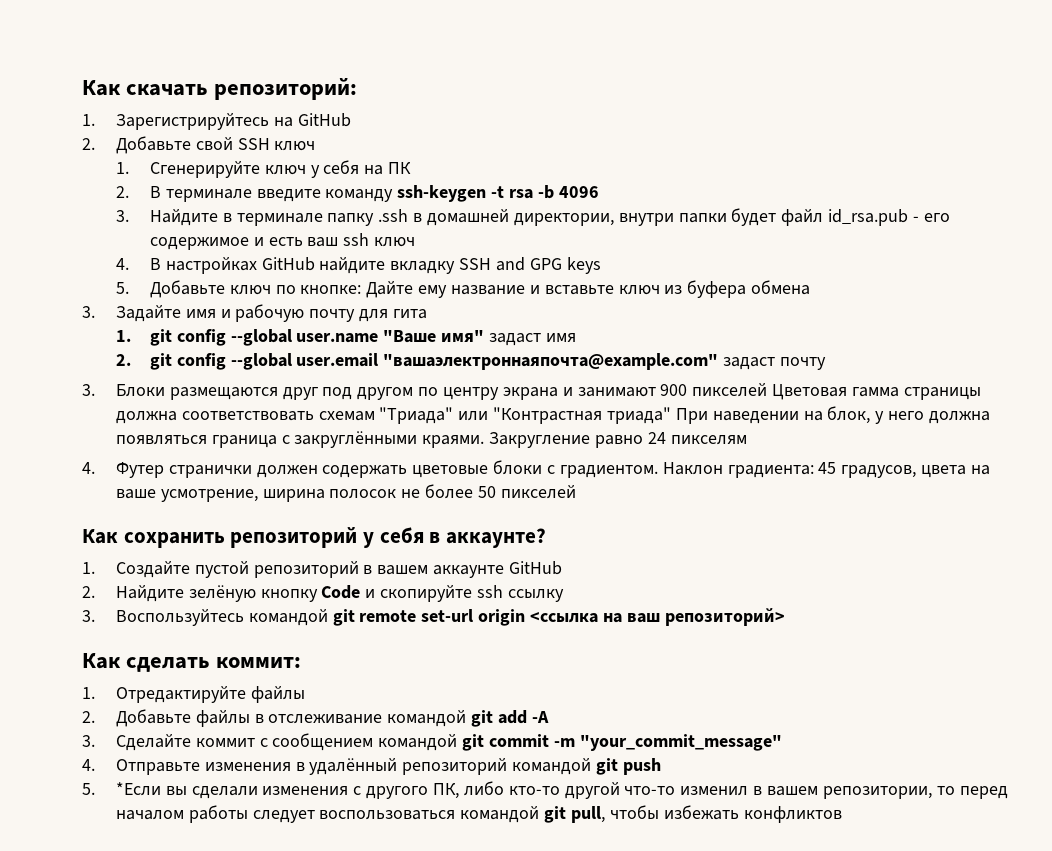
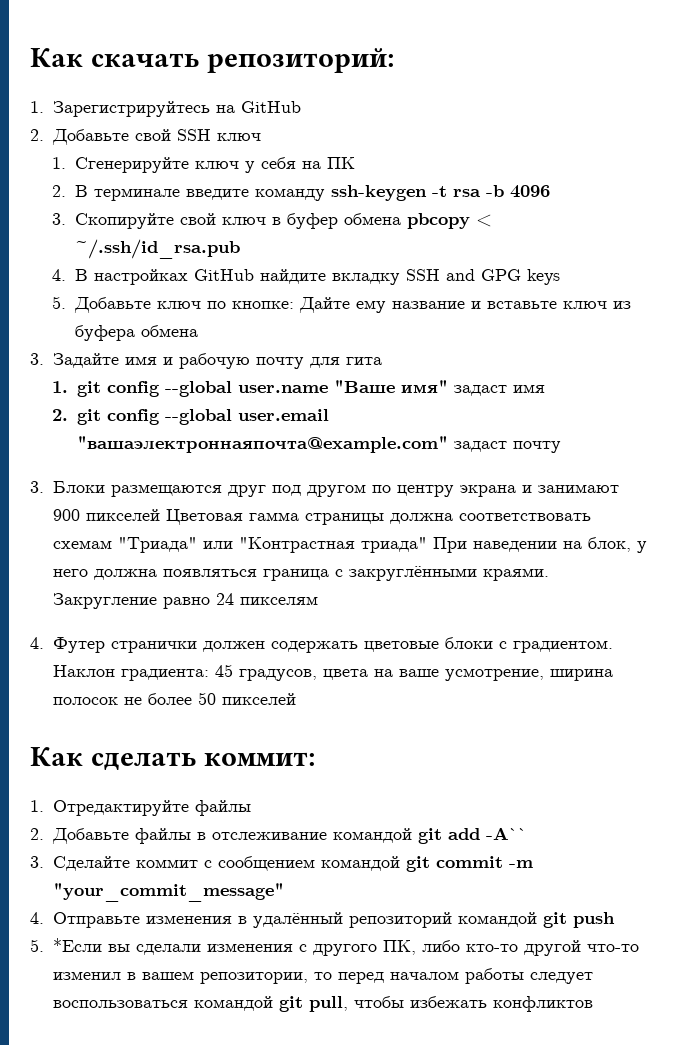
- 3. Найдите в терминале папку .ssh в домашней директории, внутри папки будет файл id_rsa.pub - его содержимое и есть ваш ssh ключ
+ 3. Скопируйте свой ключ в буфер обмена pbcopy < ~/.ssh/id_rsa.pub
- Как сохранить репозиторий у себя в аккаунте?
- 1. Создайте пустой репозиторий в вашем аккаунте GitHub
- 2. Найдите зелёную кнопку Code и скопируйте ssh ссылку
- 3. Воспользуйтесь командой git remote set-url origin <ссылка на ваш репозиторий>
- 2. Добавьте файлы в отслеживание командой git add -A
+ 2. Добавьте файлы в отслеживание командой git add -A``

